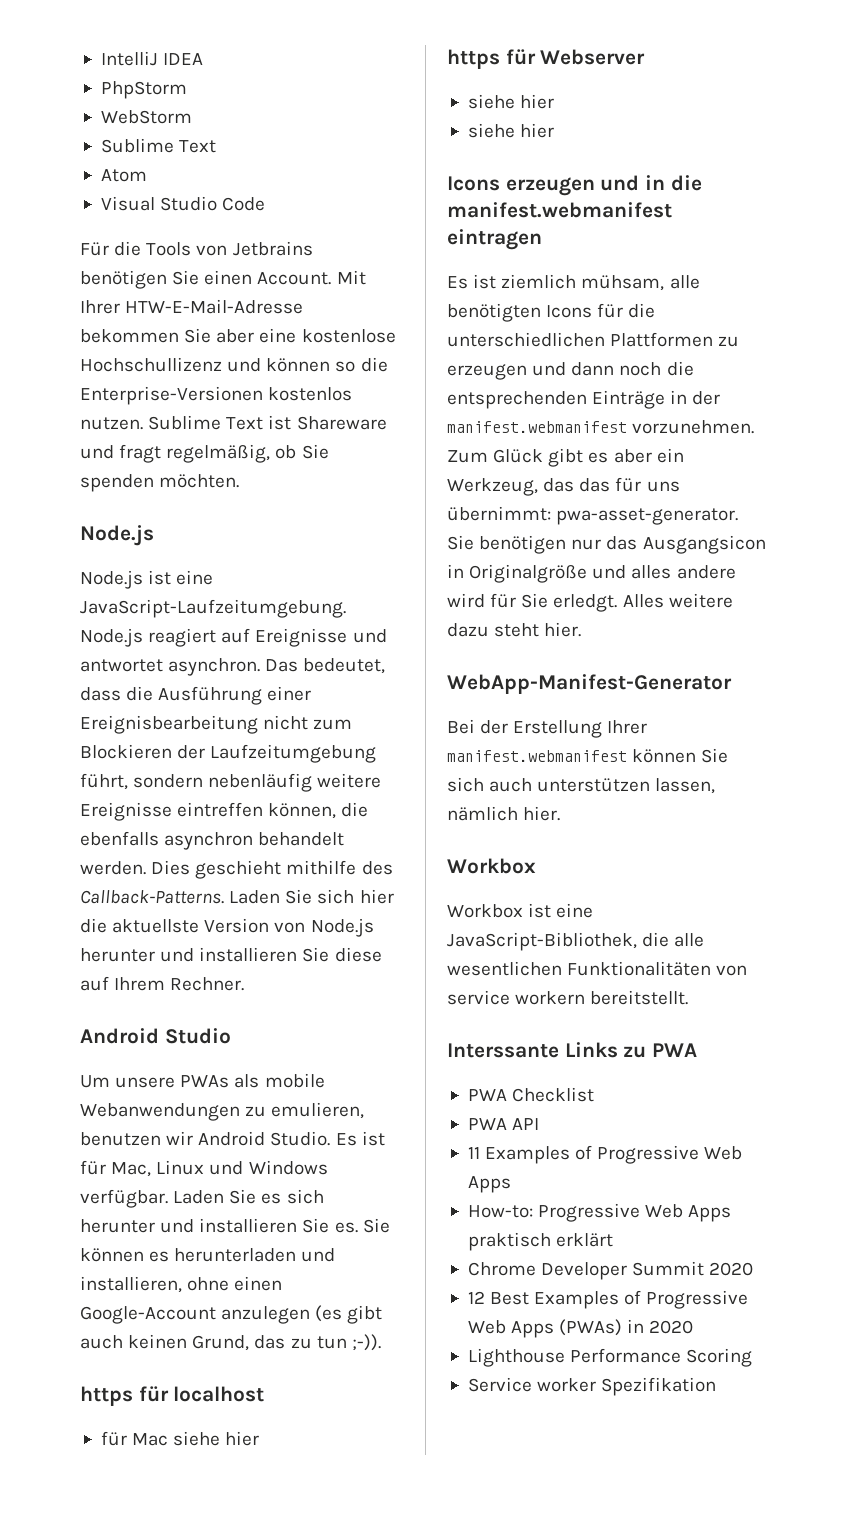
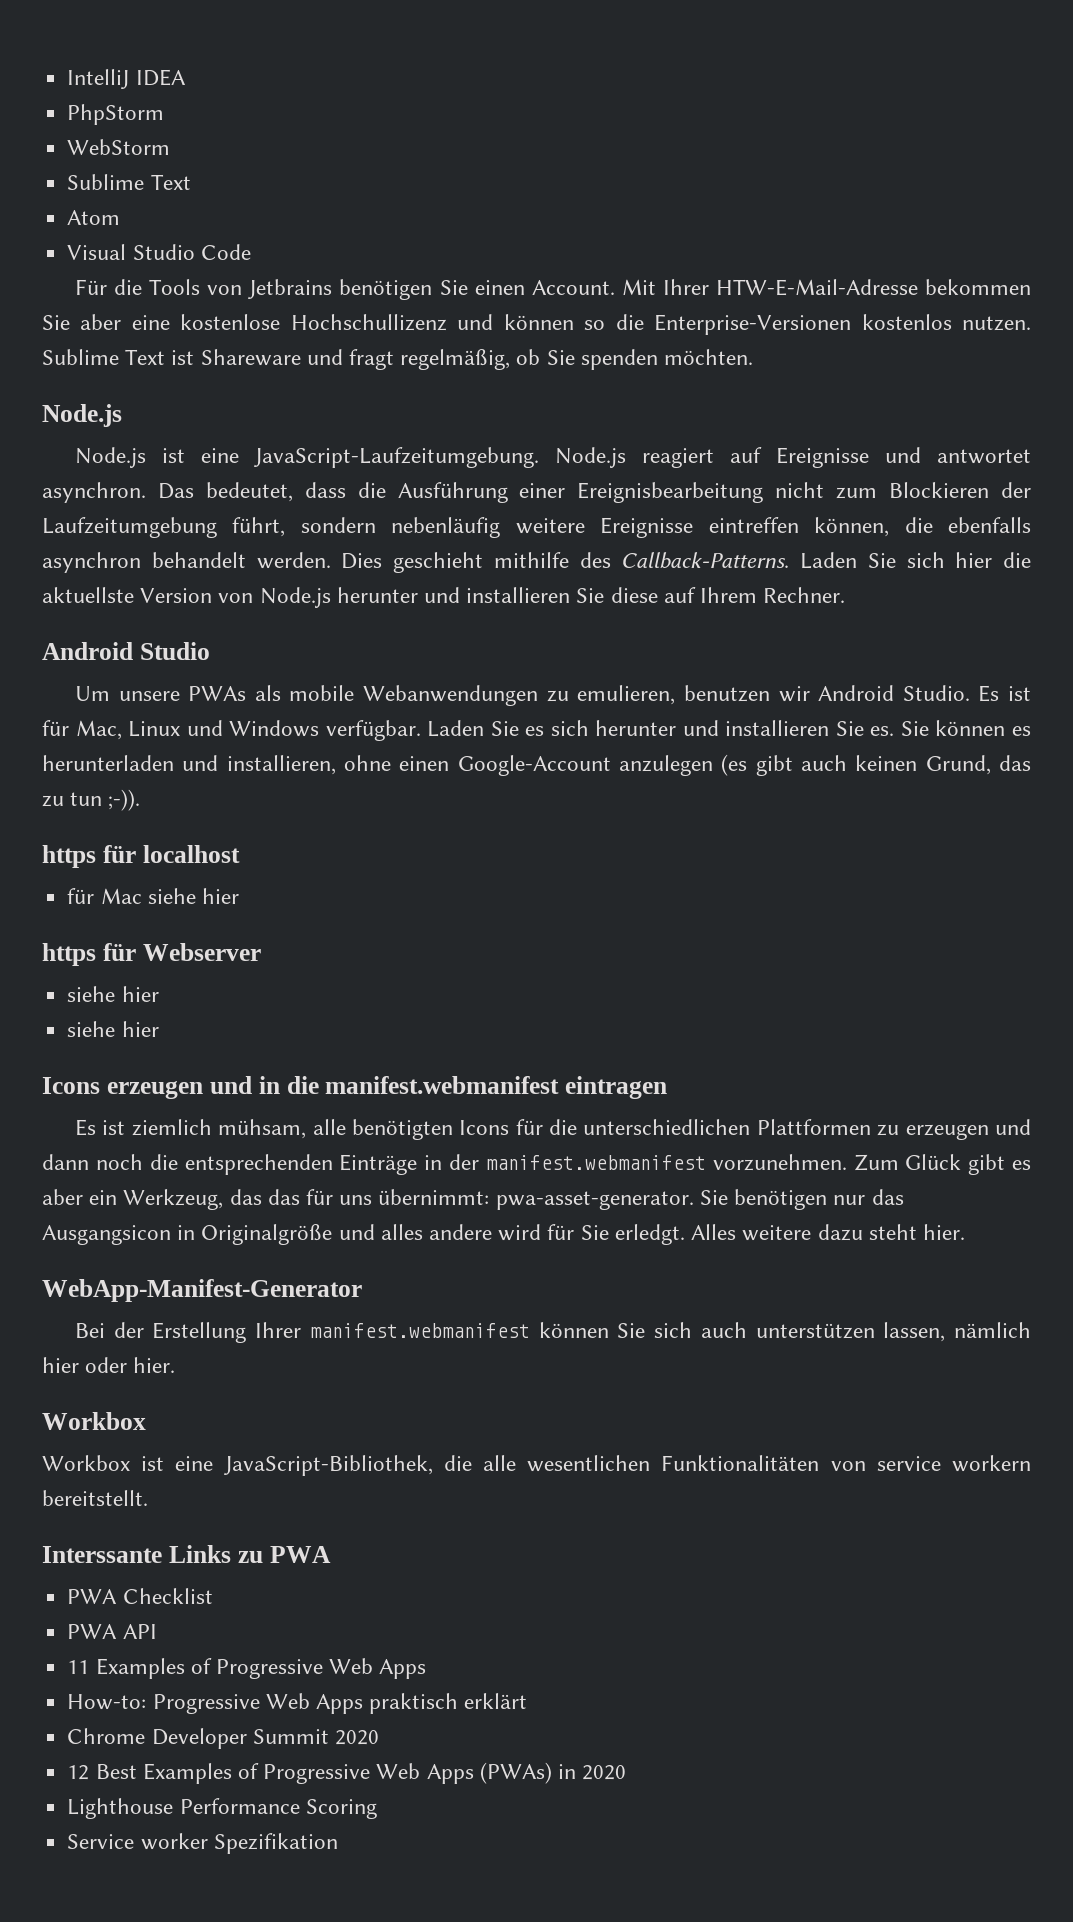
- Bei der Erstellung Ihrer manifest.webmanifest können Sie sich auch unterstützen lassen, nämlich hier.
+ Bei der Erstellung Ihrer manifest.webmanifest können Sie sich auch unterstützen lassen, nämlich hier oder hier.

